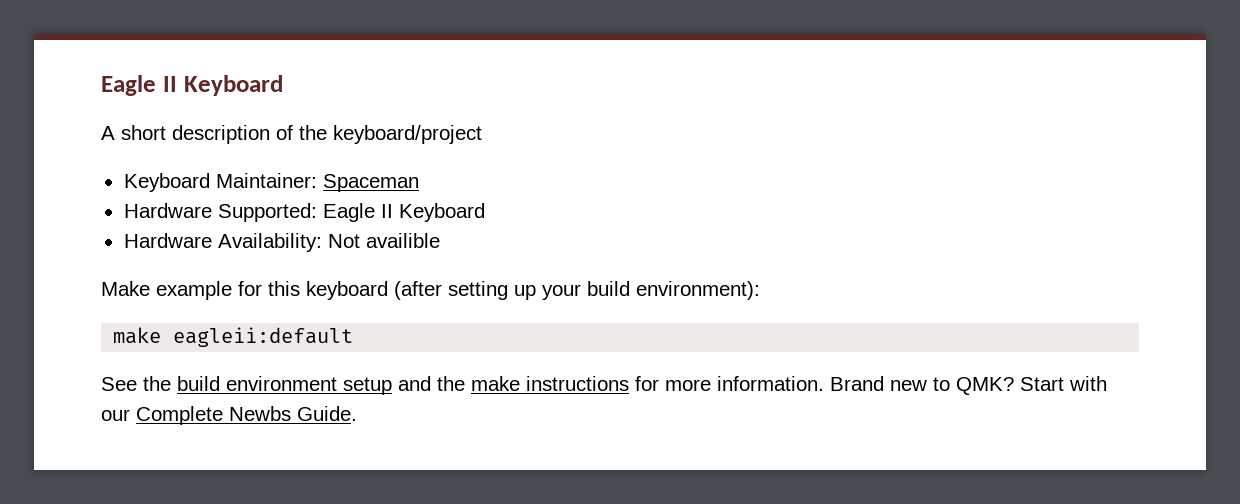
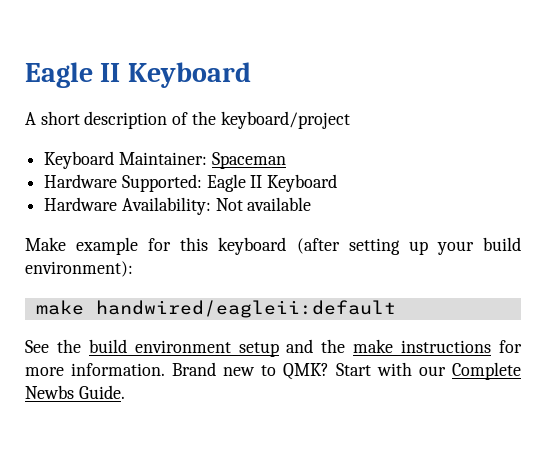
- Hardware Availability: Not availible
+ Hardware Availability: Not available
- make eagleii:default
+ make handwired/eagleii:default

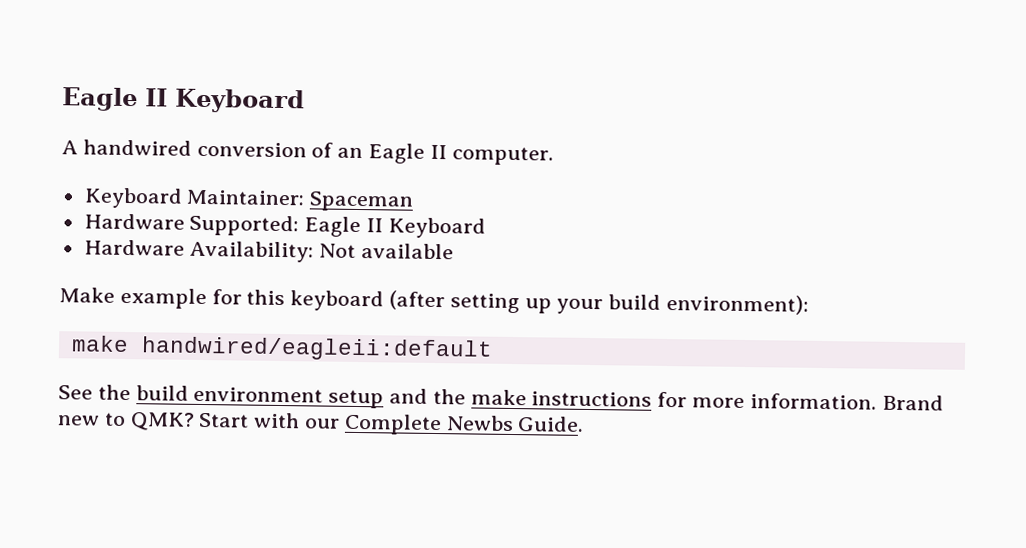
- A short description of the keyboard/project
+ A handwired conversion of an Eagle II computer.

